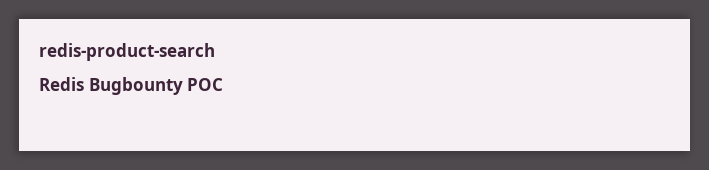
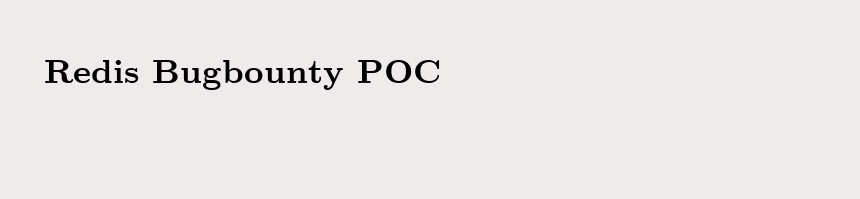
- redis-product-search

